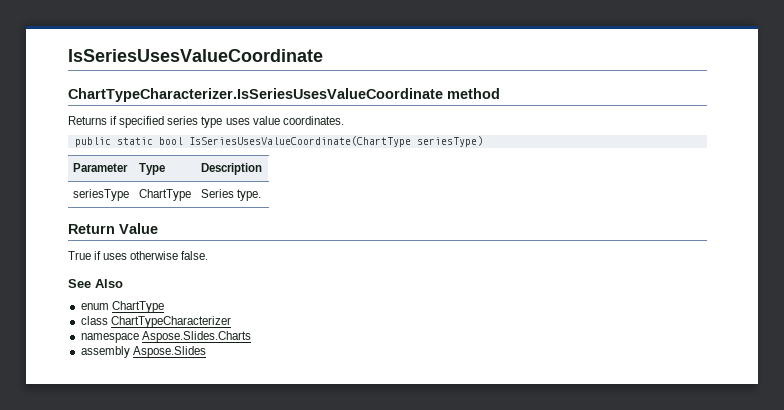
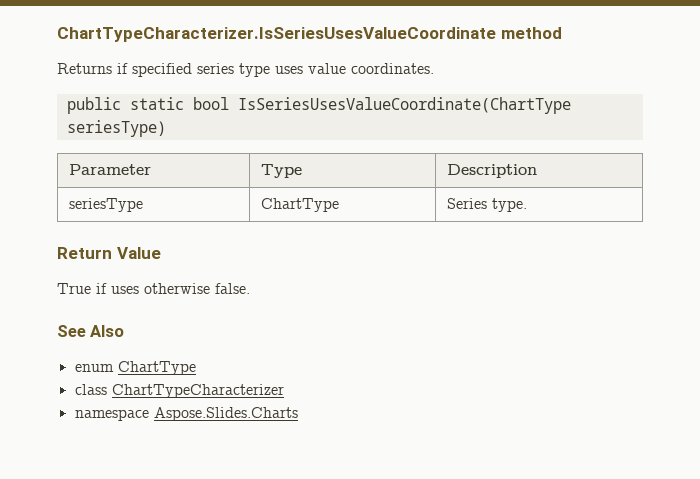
- IsSeriesUsesValueCoordinate
- assembly Aspose.Slides

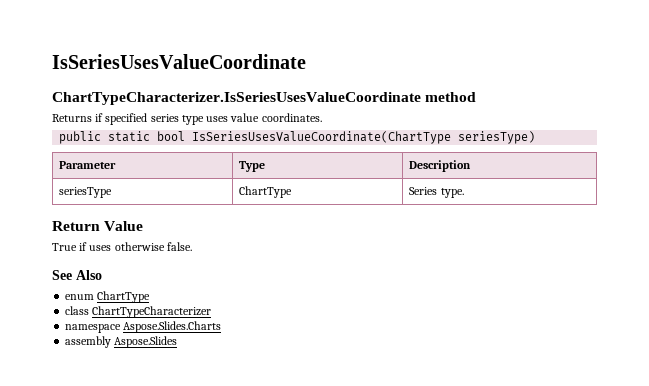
+ IsSeriesUsesValueCoordinate
+ assembly Aspose.Slides

